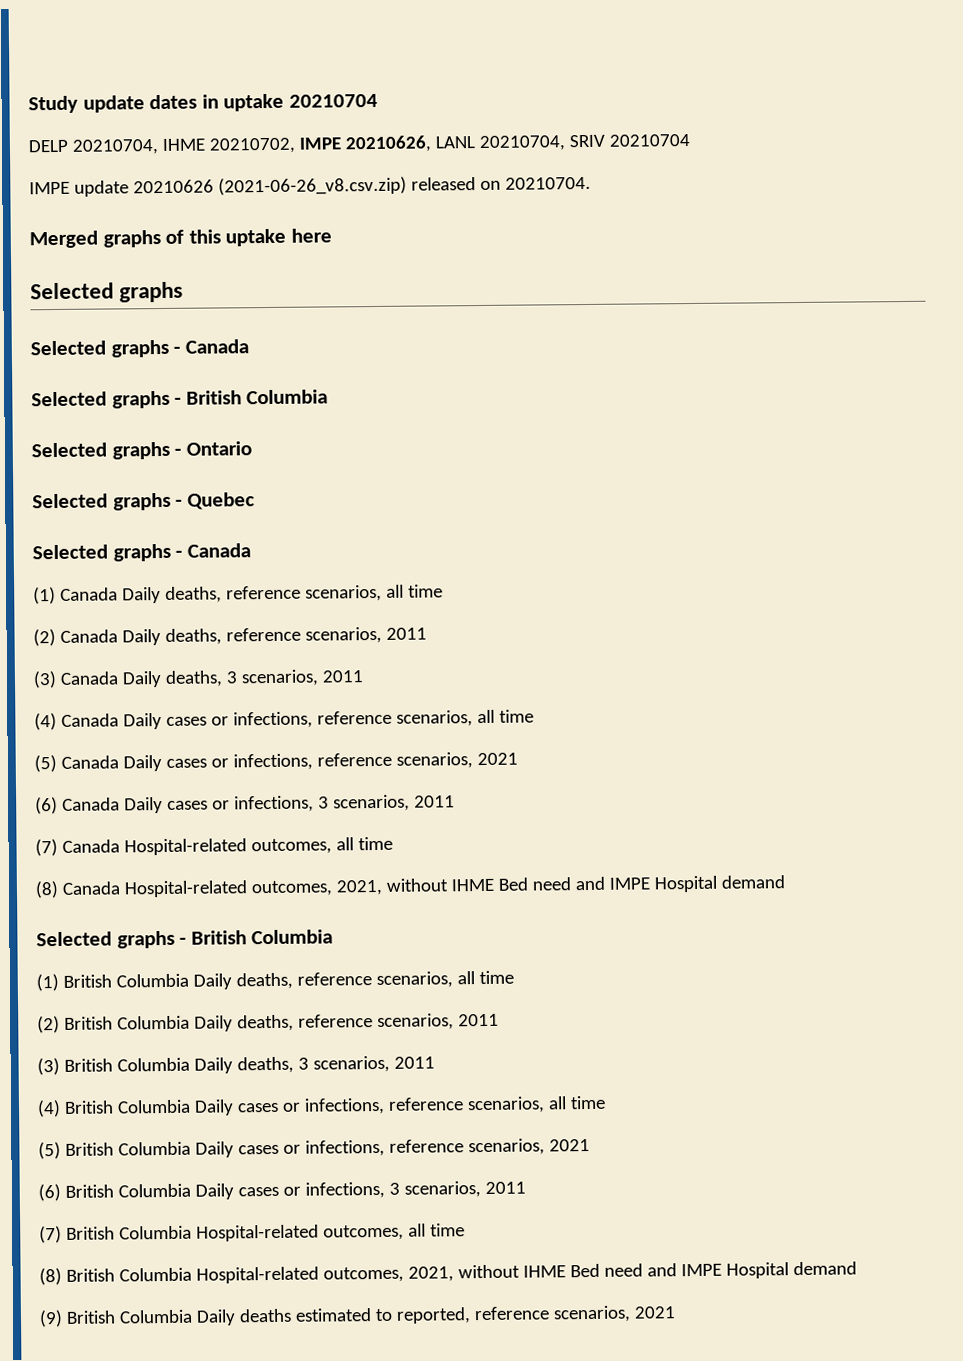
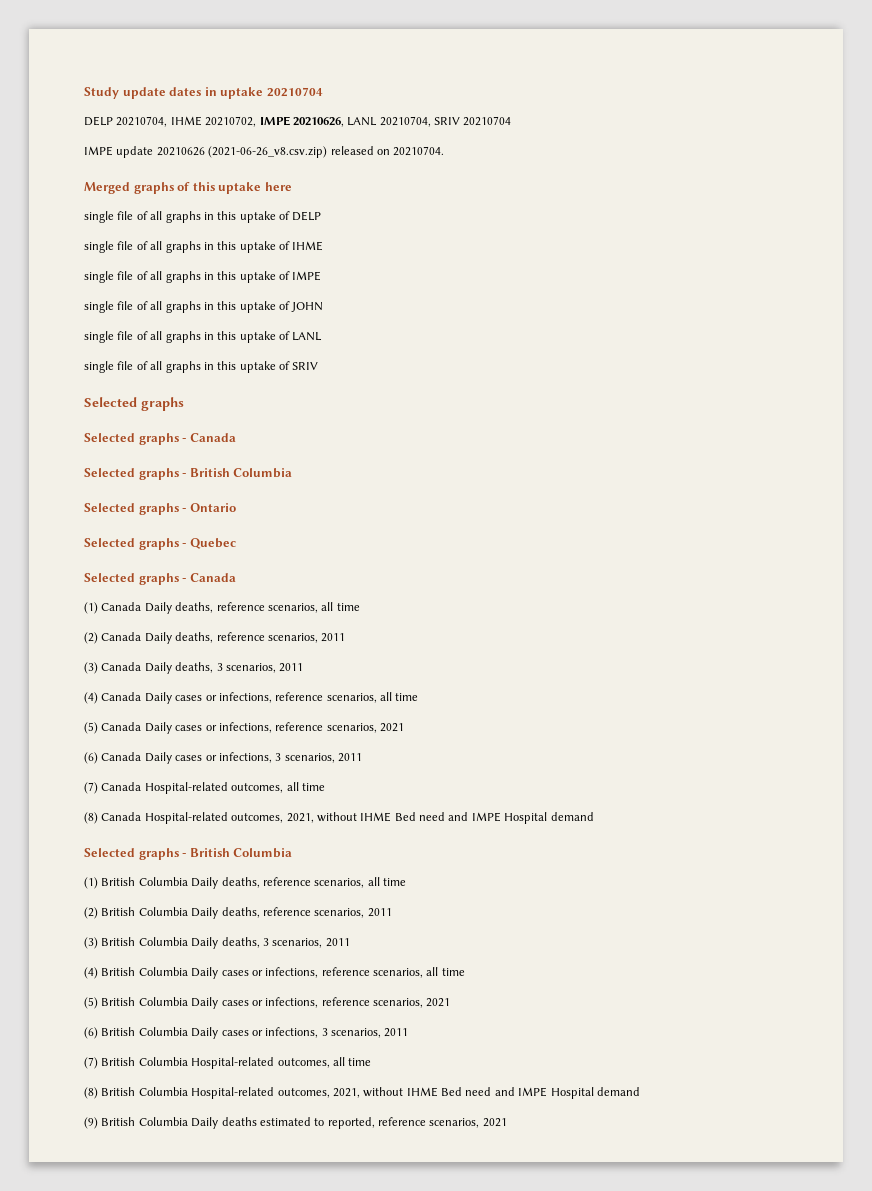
+ single file of all graphs in this uptake of DELP
+ single file of all graphs in this uptake of IHME
+ single file of all graphs in this uptake of IMPE
+ single file of all graphs in this uptake of JOHN
+ single file of all graphs in this uptake of LANL
+ single file of all graphs in this uptake of SRIV

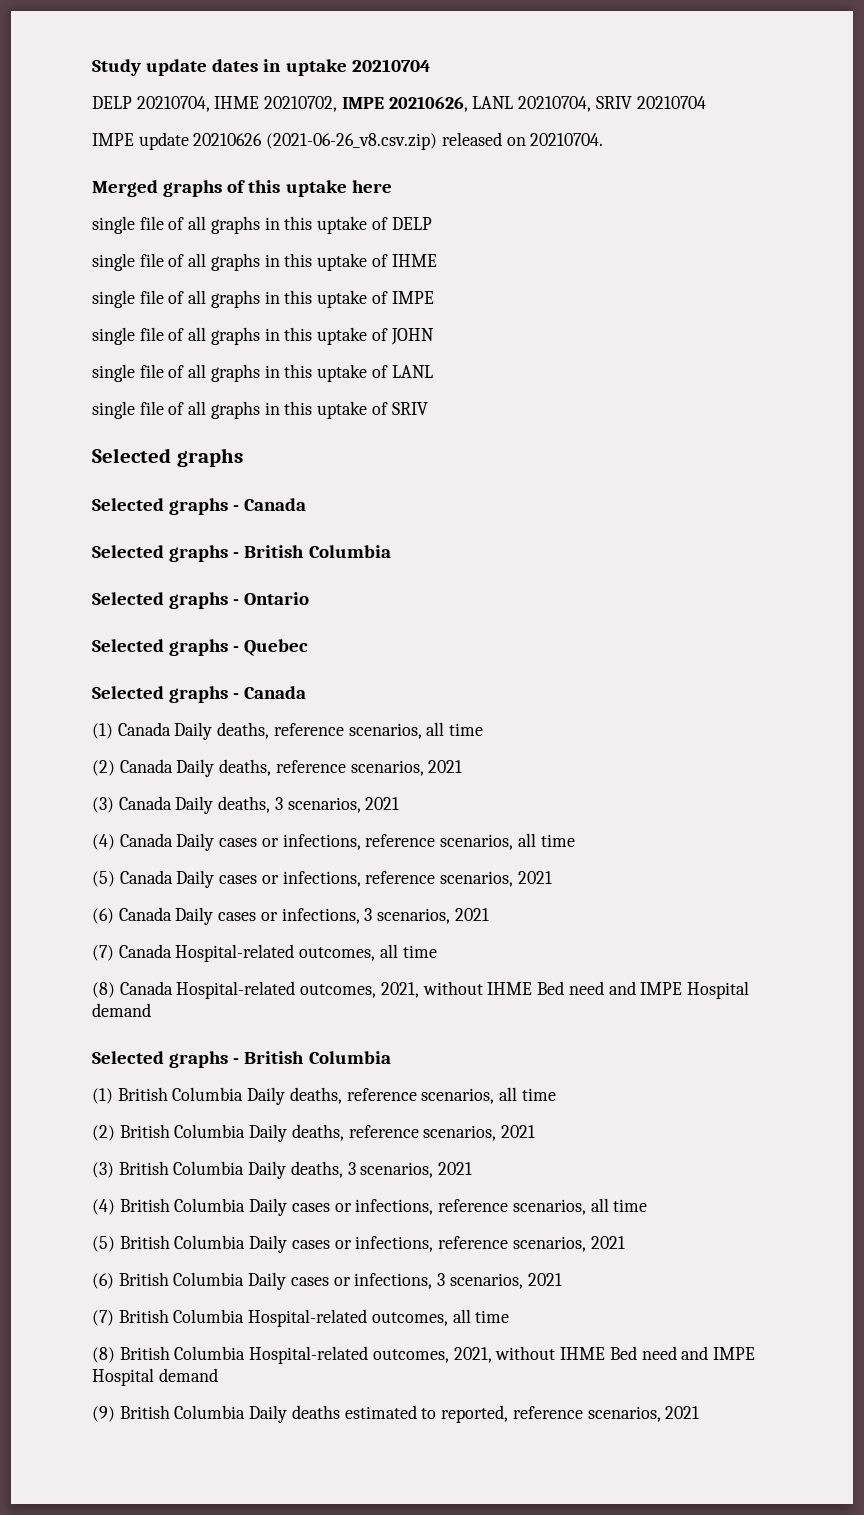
- (2) Canada Daily deaths, reference scenarios, 2011
+ (2) Canada Daily deaths, reference scenarios, 2021
- (3) Canada Daily deaths, 3 scenarios, 2011
+ (3) Canada Daily deaths, 3 scenarios, 2021
- (6) Canada Daily cases or infections, 3 scenarios, 2011
+ (6) Canada Daily cases or infections, 3 scenarios, 2021
- (2) British Columbia Daily deaths, reference scenarios, 2011
+ (2) British Columbia Daily deaths, reference scenarios, 2021
- (3) British Columbia Daily deaths, 3 scenarios, 2011
+ (3) British Columbia Daily deaths, 3 scenarios, 2021
- (6) British Columbia Daily cases or infections, 3 scenarios, 2011
+ (6) British Columbia Daily cases or infections, 3 scenarios, 2021

